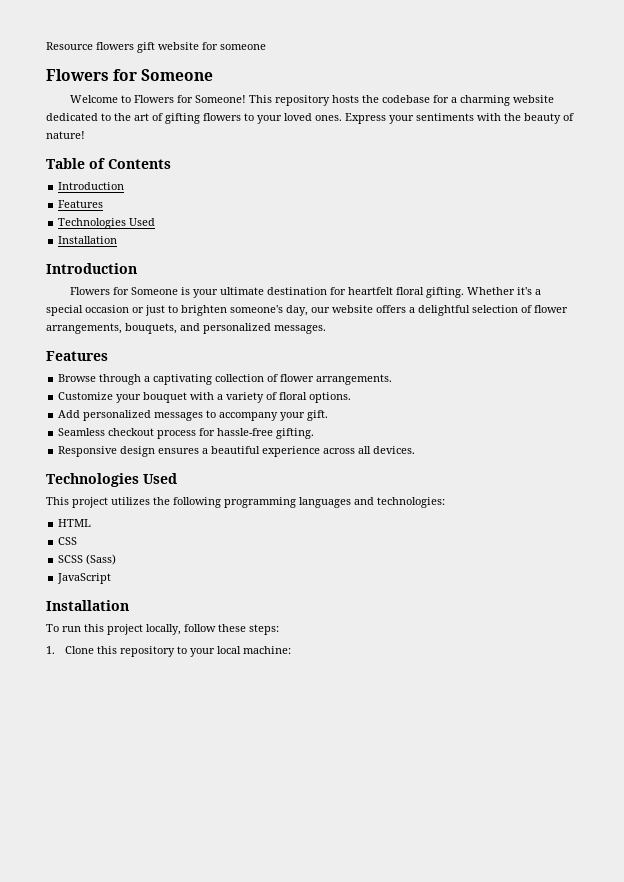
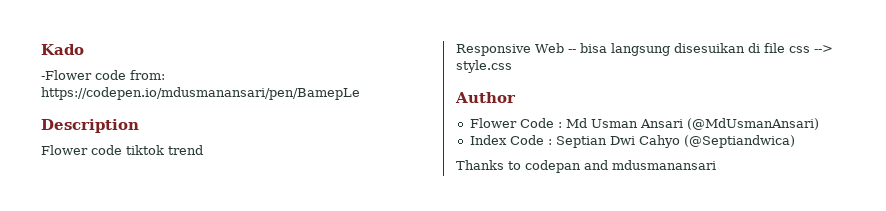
- Resource flowers gift website for someone
- Flowers for Someone
- Welcome to Flowers for Someone! This repository hosts the codebase for a charming website dedicated to the art of gifting flowers to your loved ones. Express your sentiments with the beauty of nature!
- Table of Contents
- Introduction
- Features
- Technologies Used
- Installation
- Introduction
- Flowers for Someone is your ultimate destination for heartfelt floral gifting. Whether it's a special occasion or just to brighten someone's day, our website offers a delightful selection of flower arrangements, bouquets, and personalized messages.
- Features
- Browse through a captivating collection of flower arrangements.
- Customize your bouquet with a variety of floral options.
- Add personalized messages to accompany your gift.
- Seamless checkout process for hassle-free gifting.
- Responsive design ensures a beautiful experience across all devices.
- Technologies Used
- This project utilizes the following programming languages and technologies:
- HTML
- CSS
- SCSS (Sass)
- JavaScript
- Installation
- To run this project locally, follow these steps:
- 1. Clone this repository to your local machine:
+ Kado
+ -Flower code from: https://codepen.io/mdusmanansari/pen/BamepLe
+ Description
+ Flower code tiktok trend
+ Responsive Web -- bisa langsung disesuikan di file css --> style.css
+ Author
+ Flower Code : Md Usman Ansari (@MdUsmanAnsari)
+ Index Code : Septian Dwi Cahyo (@Septiandwica)
+ Thanks to codepan and mdusmanansari

